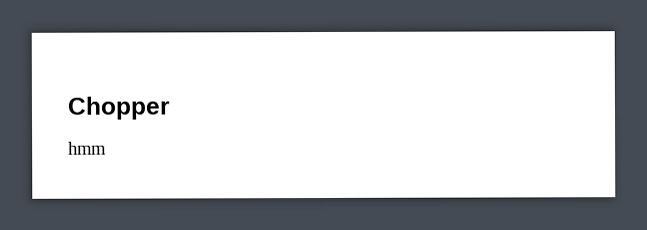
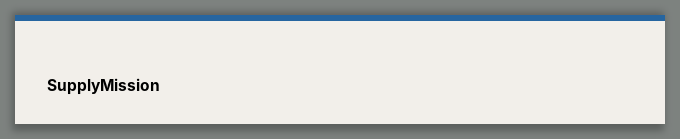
- Chopper
- hmm
+ SupplyMission

